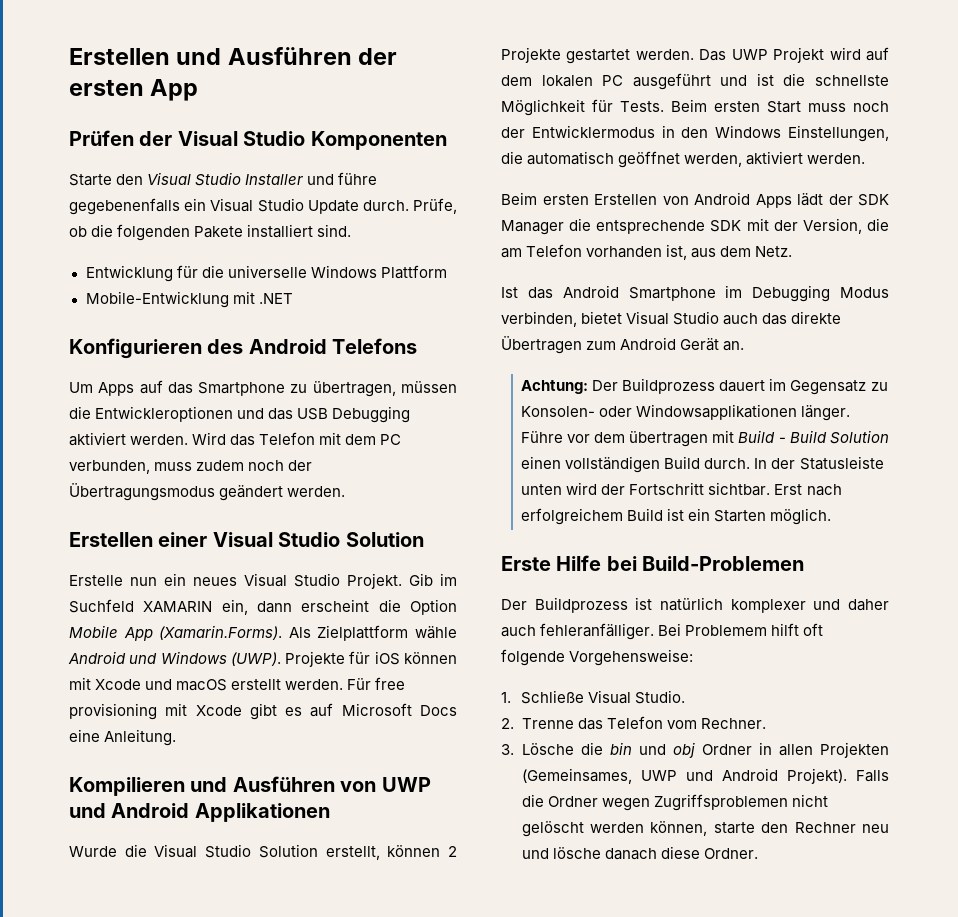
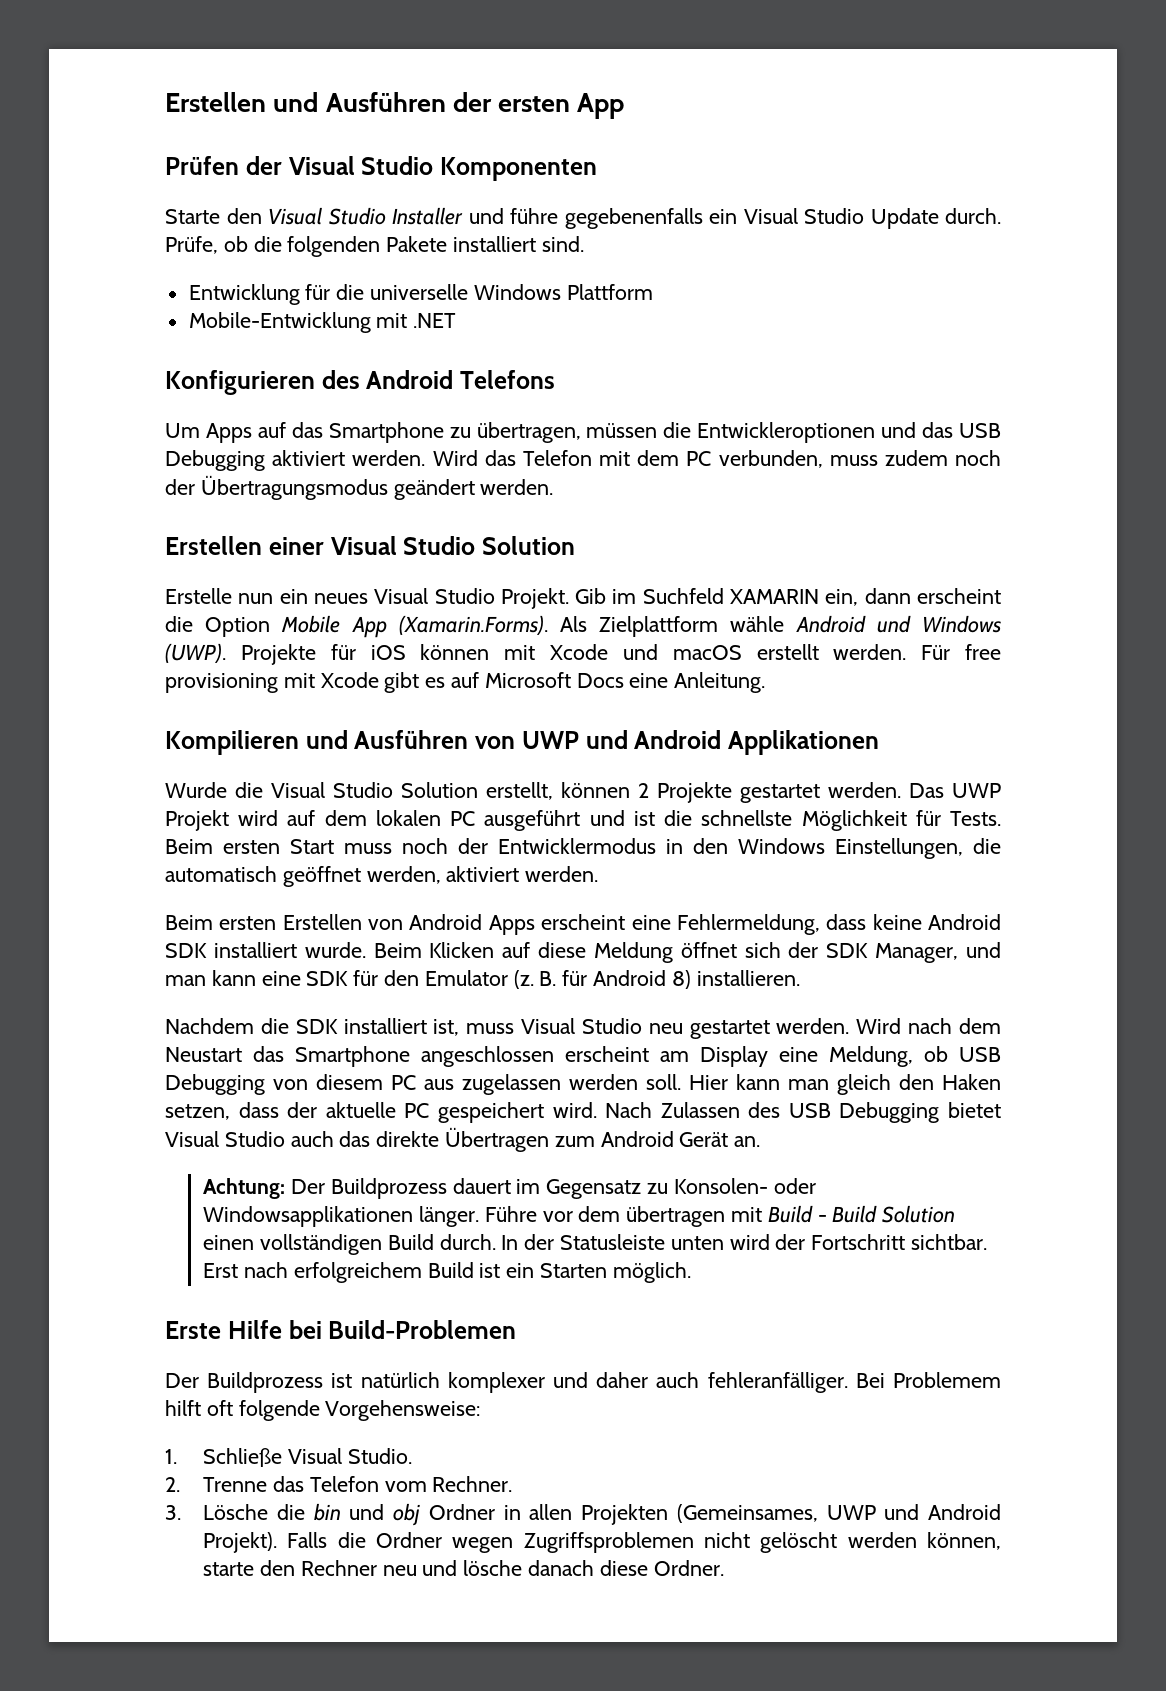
- Beim ersten Erstellen von Android Apps lädt der SDK Manager die entsprechende SDK mit der Version, die am Telefon vorhanden ist, aus dem Netz.
- Ist das Android Smartphone im Debugging Modus verbinden, bietet Visual Studio auch das direkte Übertragen zum Android Gerät an.
+ Beim ersten Erstellen von Android Apps erscheint eine Fehlermeldung, dass keine Android SDK installiert wurde. Beim Klicken auf diese Meldung öffnet sich der SDK Manager, und man kann eine SDK für den Emulator (z. B. für Android 8) installieren.
+ Nachdem die SDK installiert ist, muss Visual Studio neu gestartet werden. Wird nach dem Neustart das Smartphone angeschlossen erscheint am Display eine Meldung, ob USB Debugging von diesem PC aus zugelassen werden soll. Hier kann man gleich den Haken setzen, dass der aktuelle PC gespeichert wird. Nach Zulassen des USB Debugging bietet Visual Studio auch das direkte Übertragen zum Android Gerät an.

